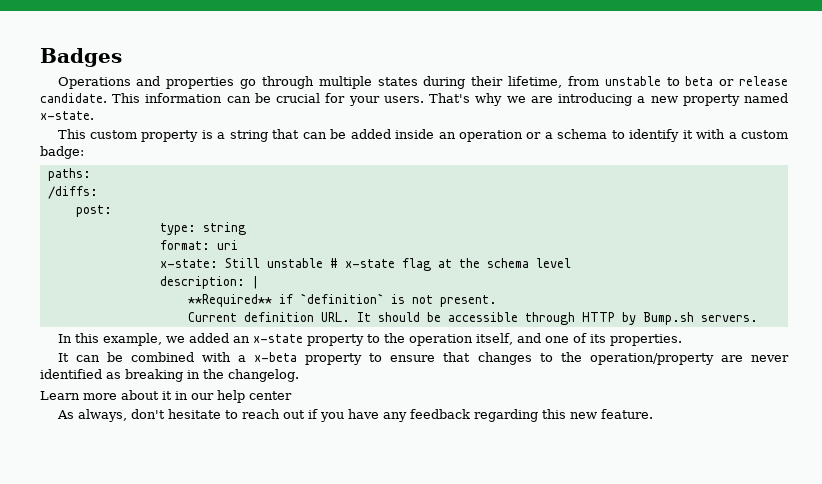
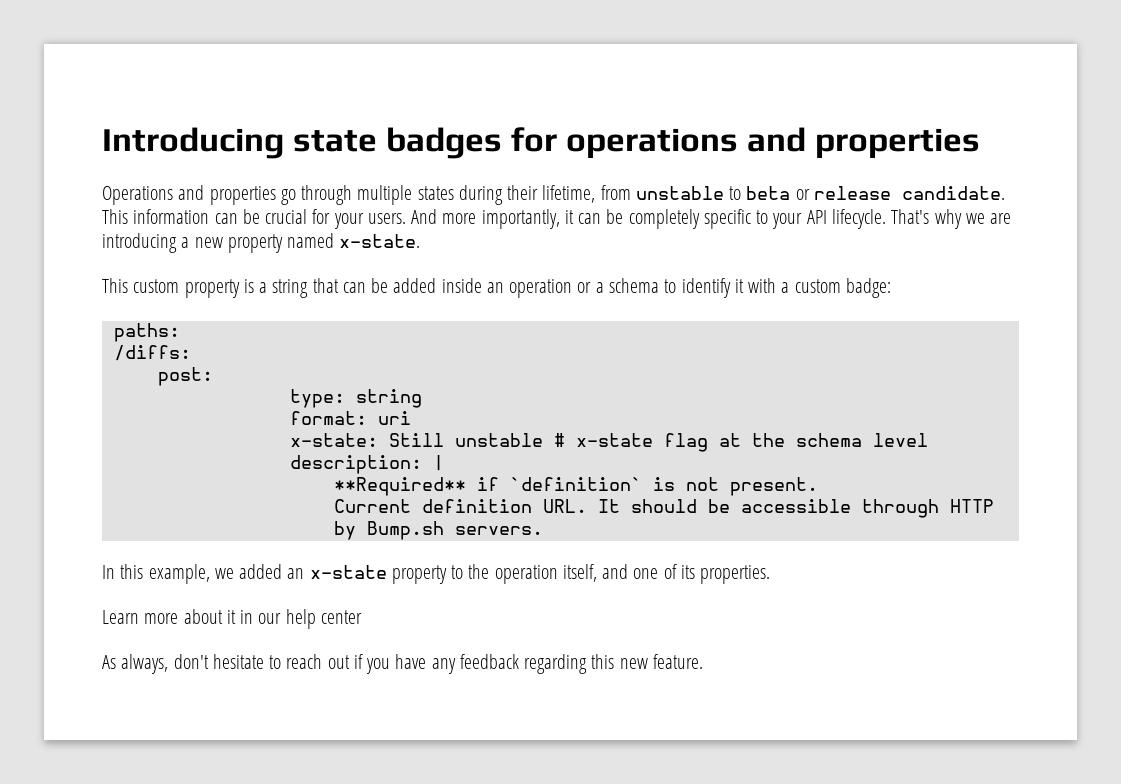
- Badges
+ Introducing state badges for operations and properties
+ And more importantly, it can be completely specific to your API lifecycle.
- It can be combined with a x-beta property to ensure that changes to the operation/property are never identified as breaking in the changelog.

